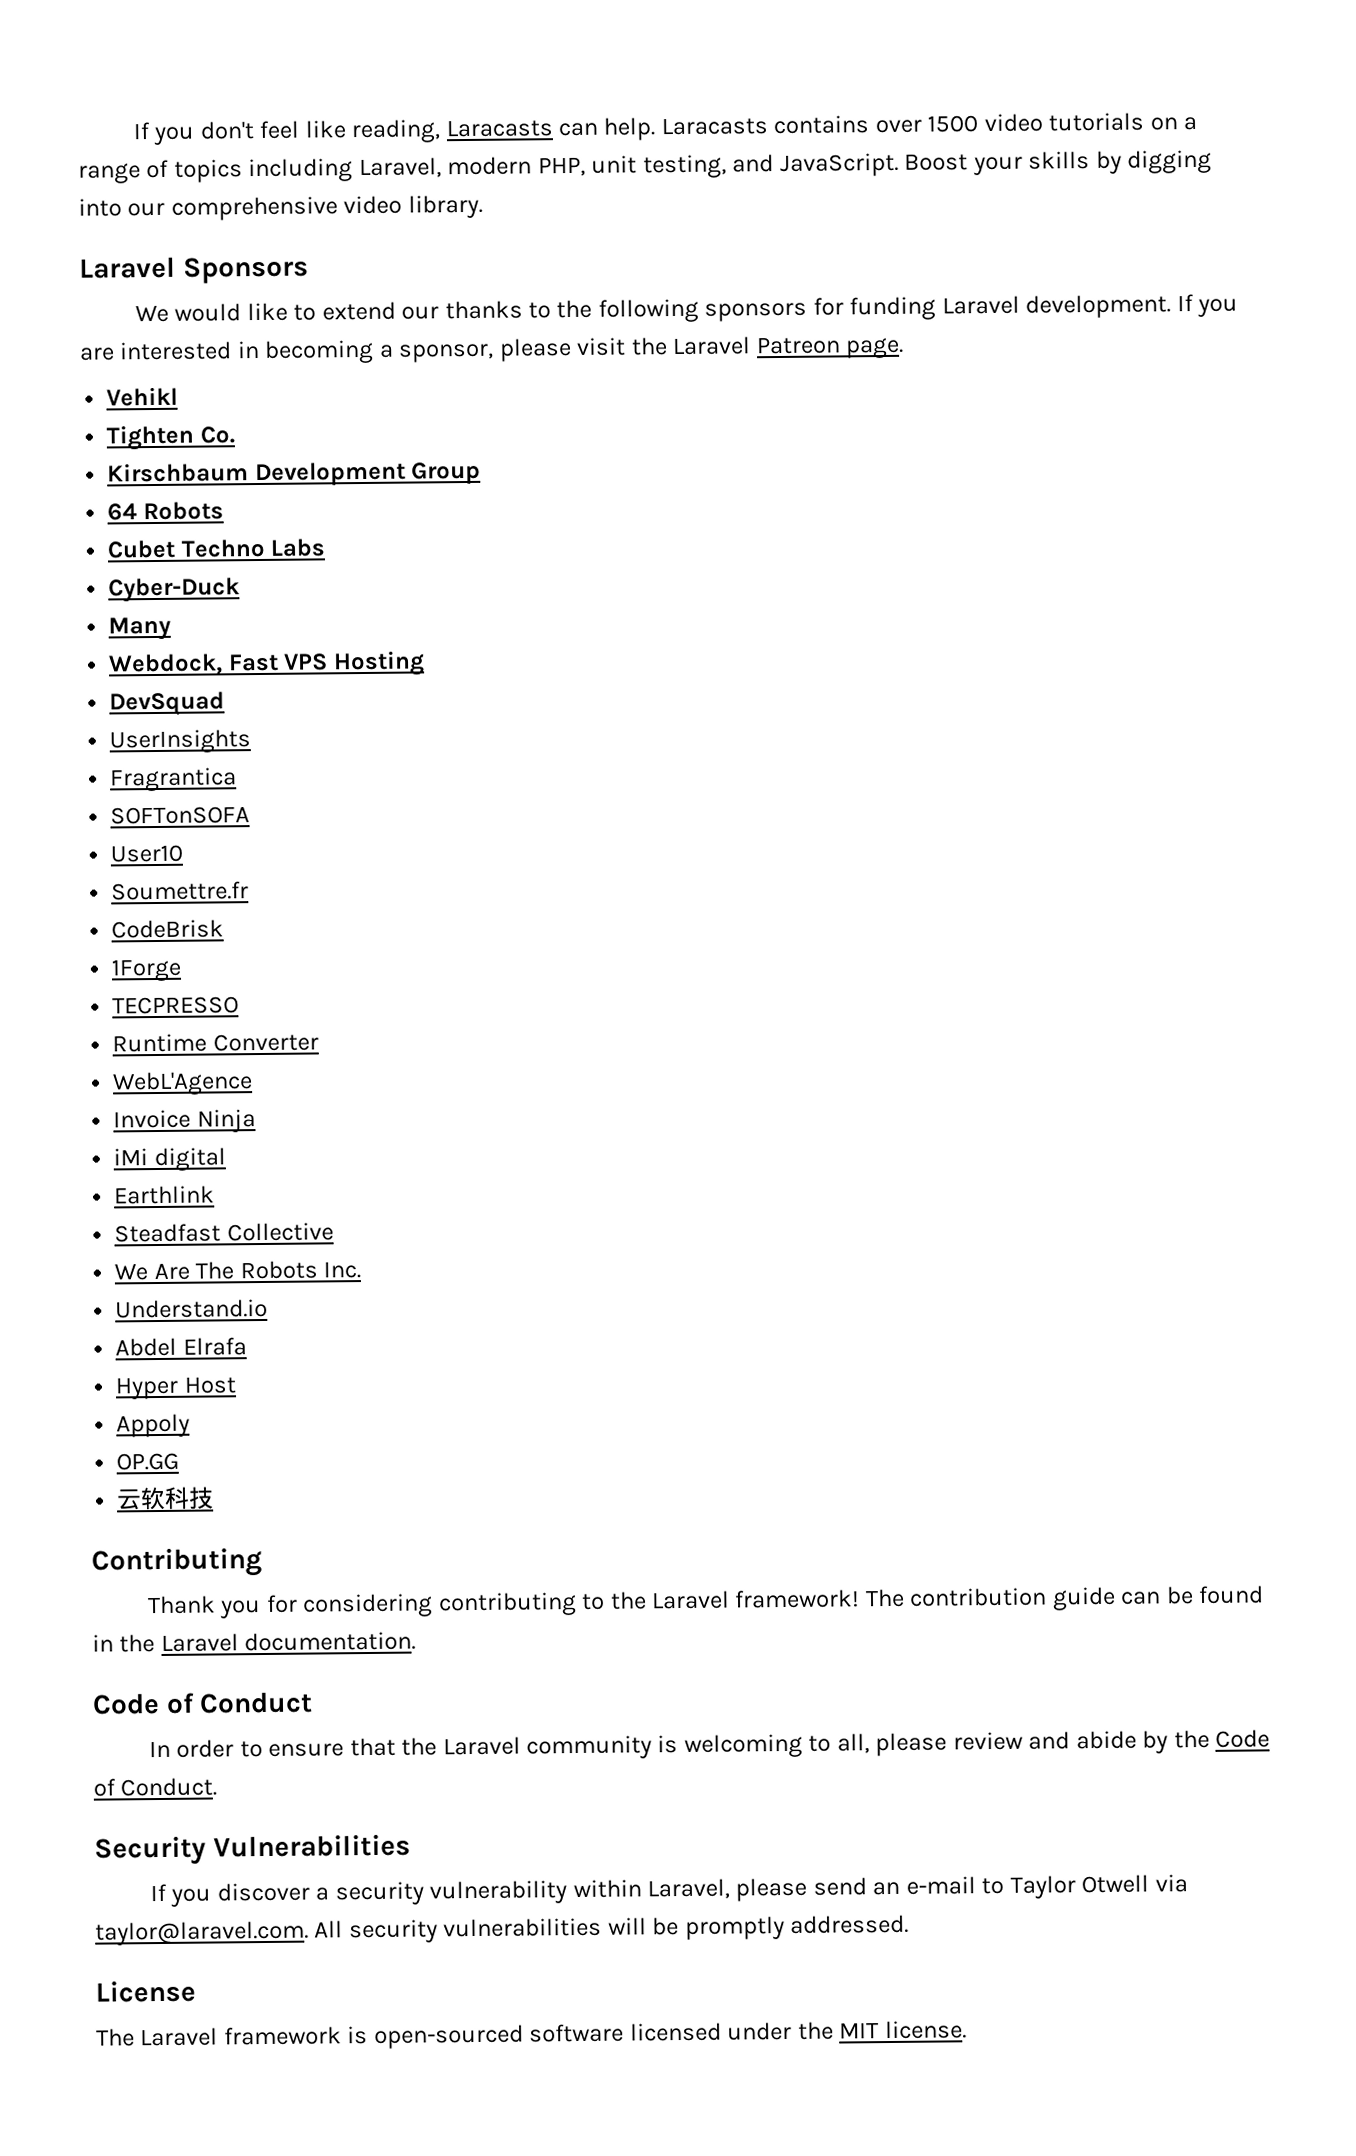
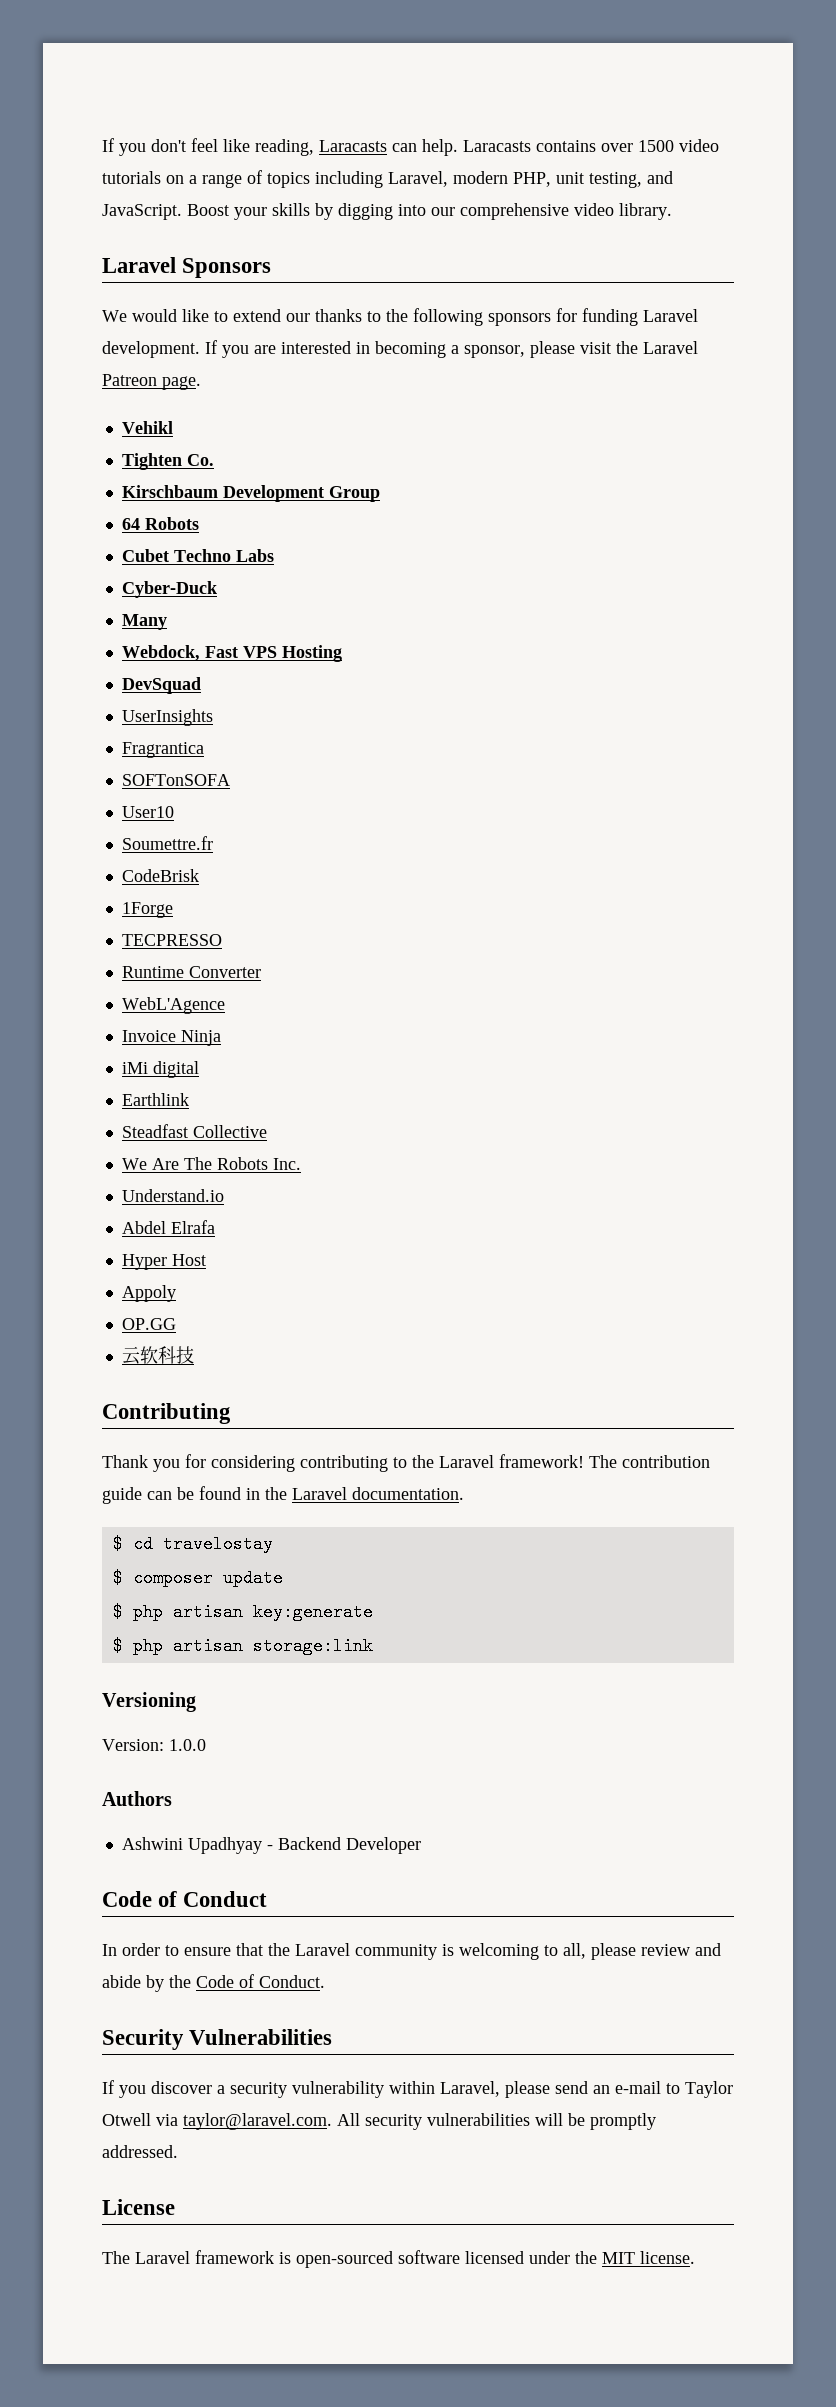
+ $ cd travelostay
+ $ composer update
+ $ php artisan key:generate
+ $ php artisan storage:link
+ Versioning
+ Version: 1.0.0
+ Authors
+ Ashwini Upadhyay - Backend Developer

